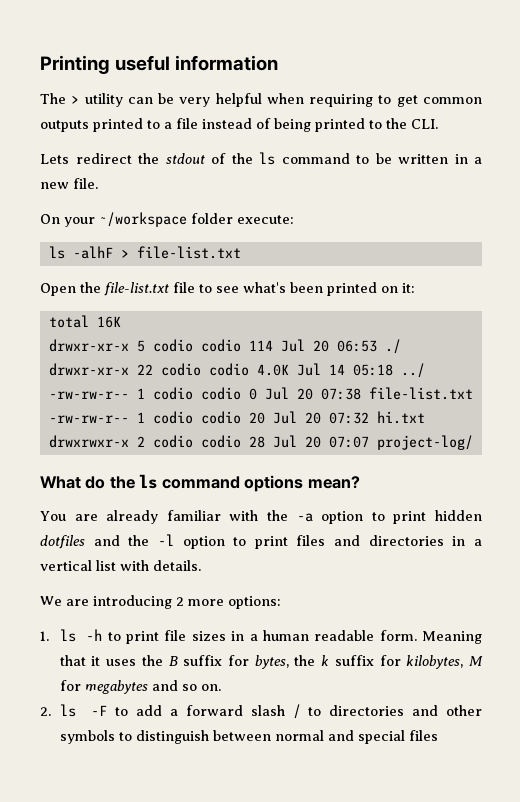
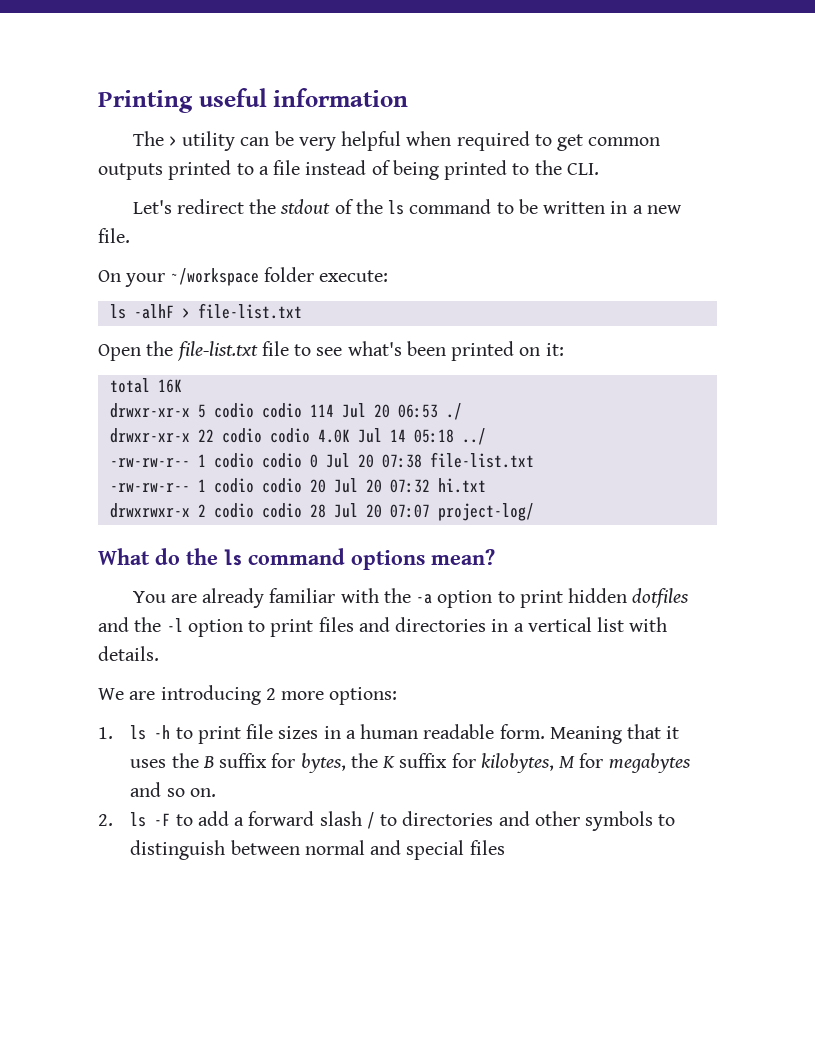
- The > utility can be very helpful when requiring to get common outputs printed to a file instead of being printed to the CLI.
+ The > utility can be very helpful when required to get common outputs printed to a file instead of being printed to the CLI.
- Lets redirect the stdout of the ls command to be written in a new file.
+ Let's redirect the stdout of the ls command to be written in a new file.
- Meaning that it uses the B suffix for bytes, the k suffix for kilobytes, M for megabytes and so on.
+ Meaning that it uses the B suffix for bytes, the K suffix for kilobytes, M for megabytes and so on.

